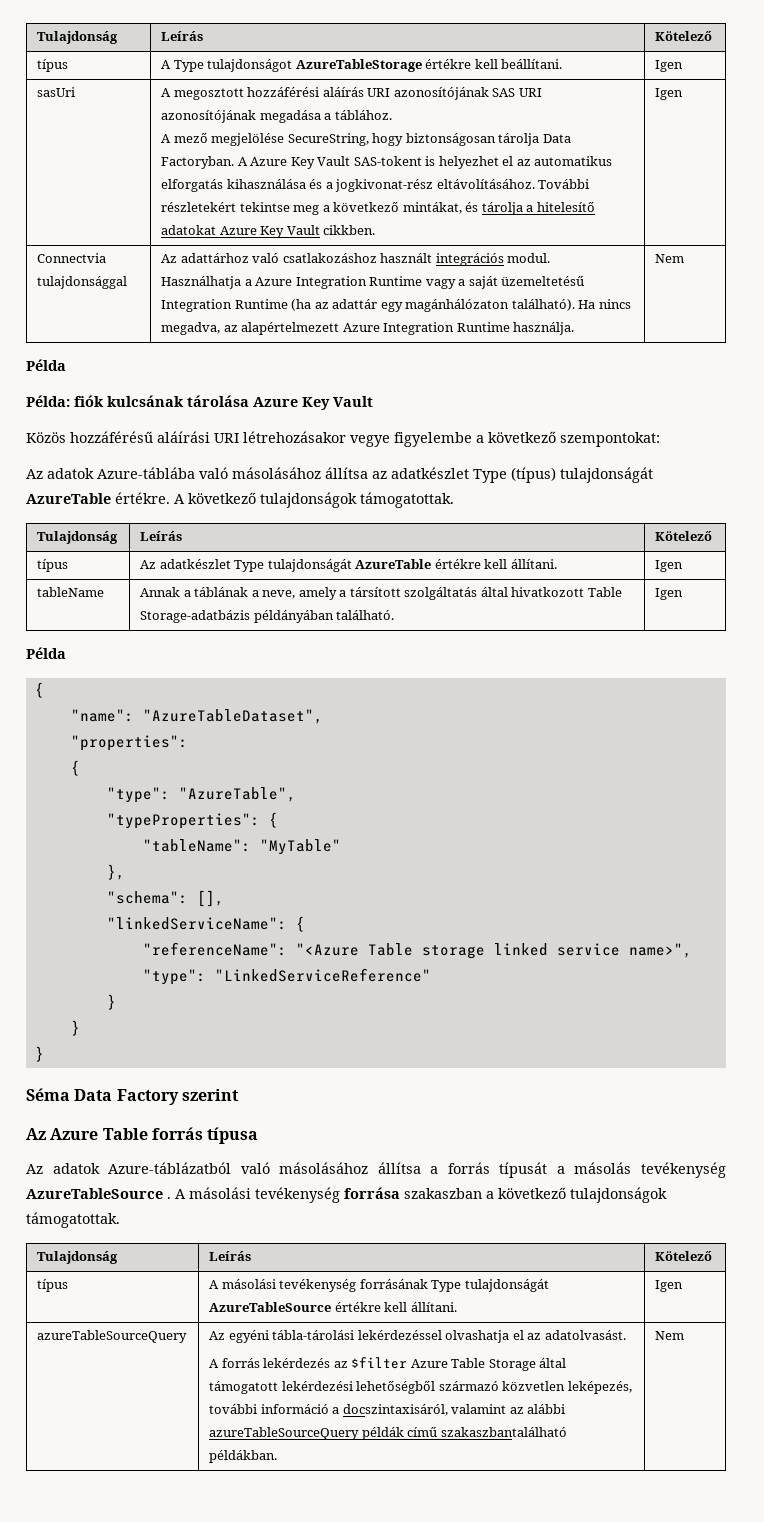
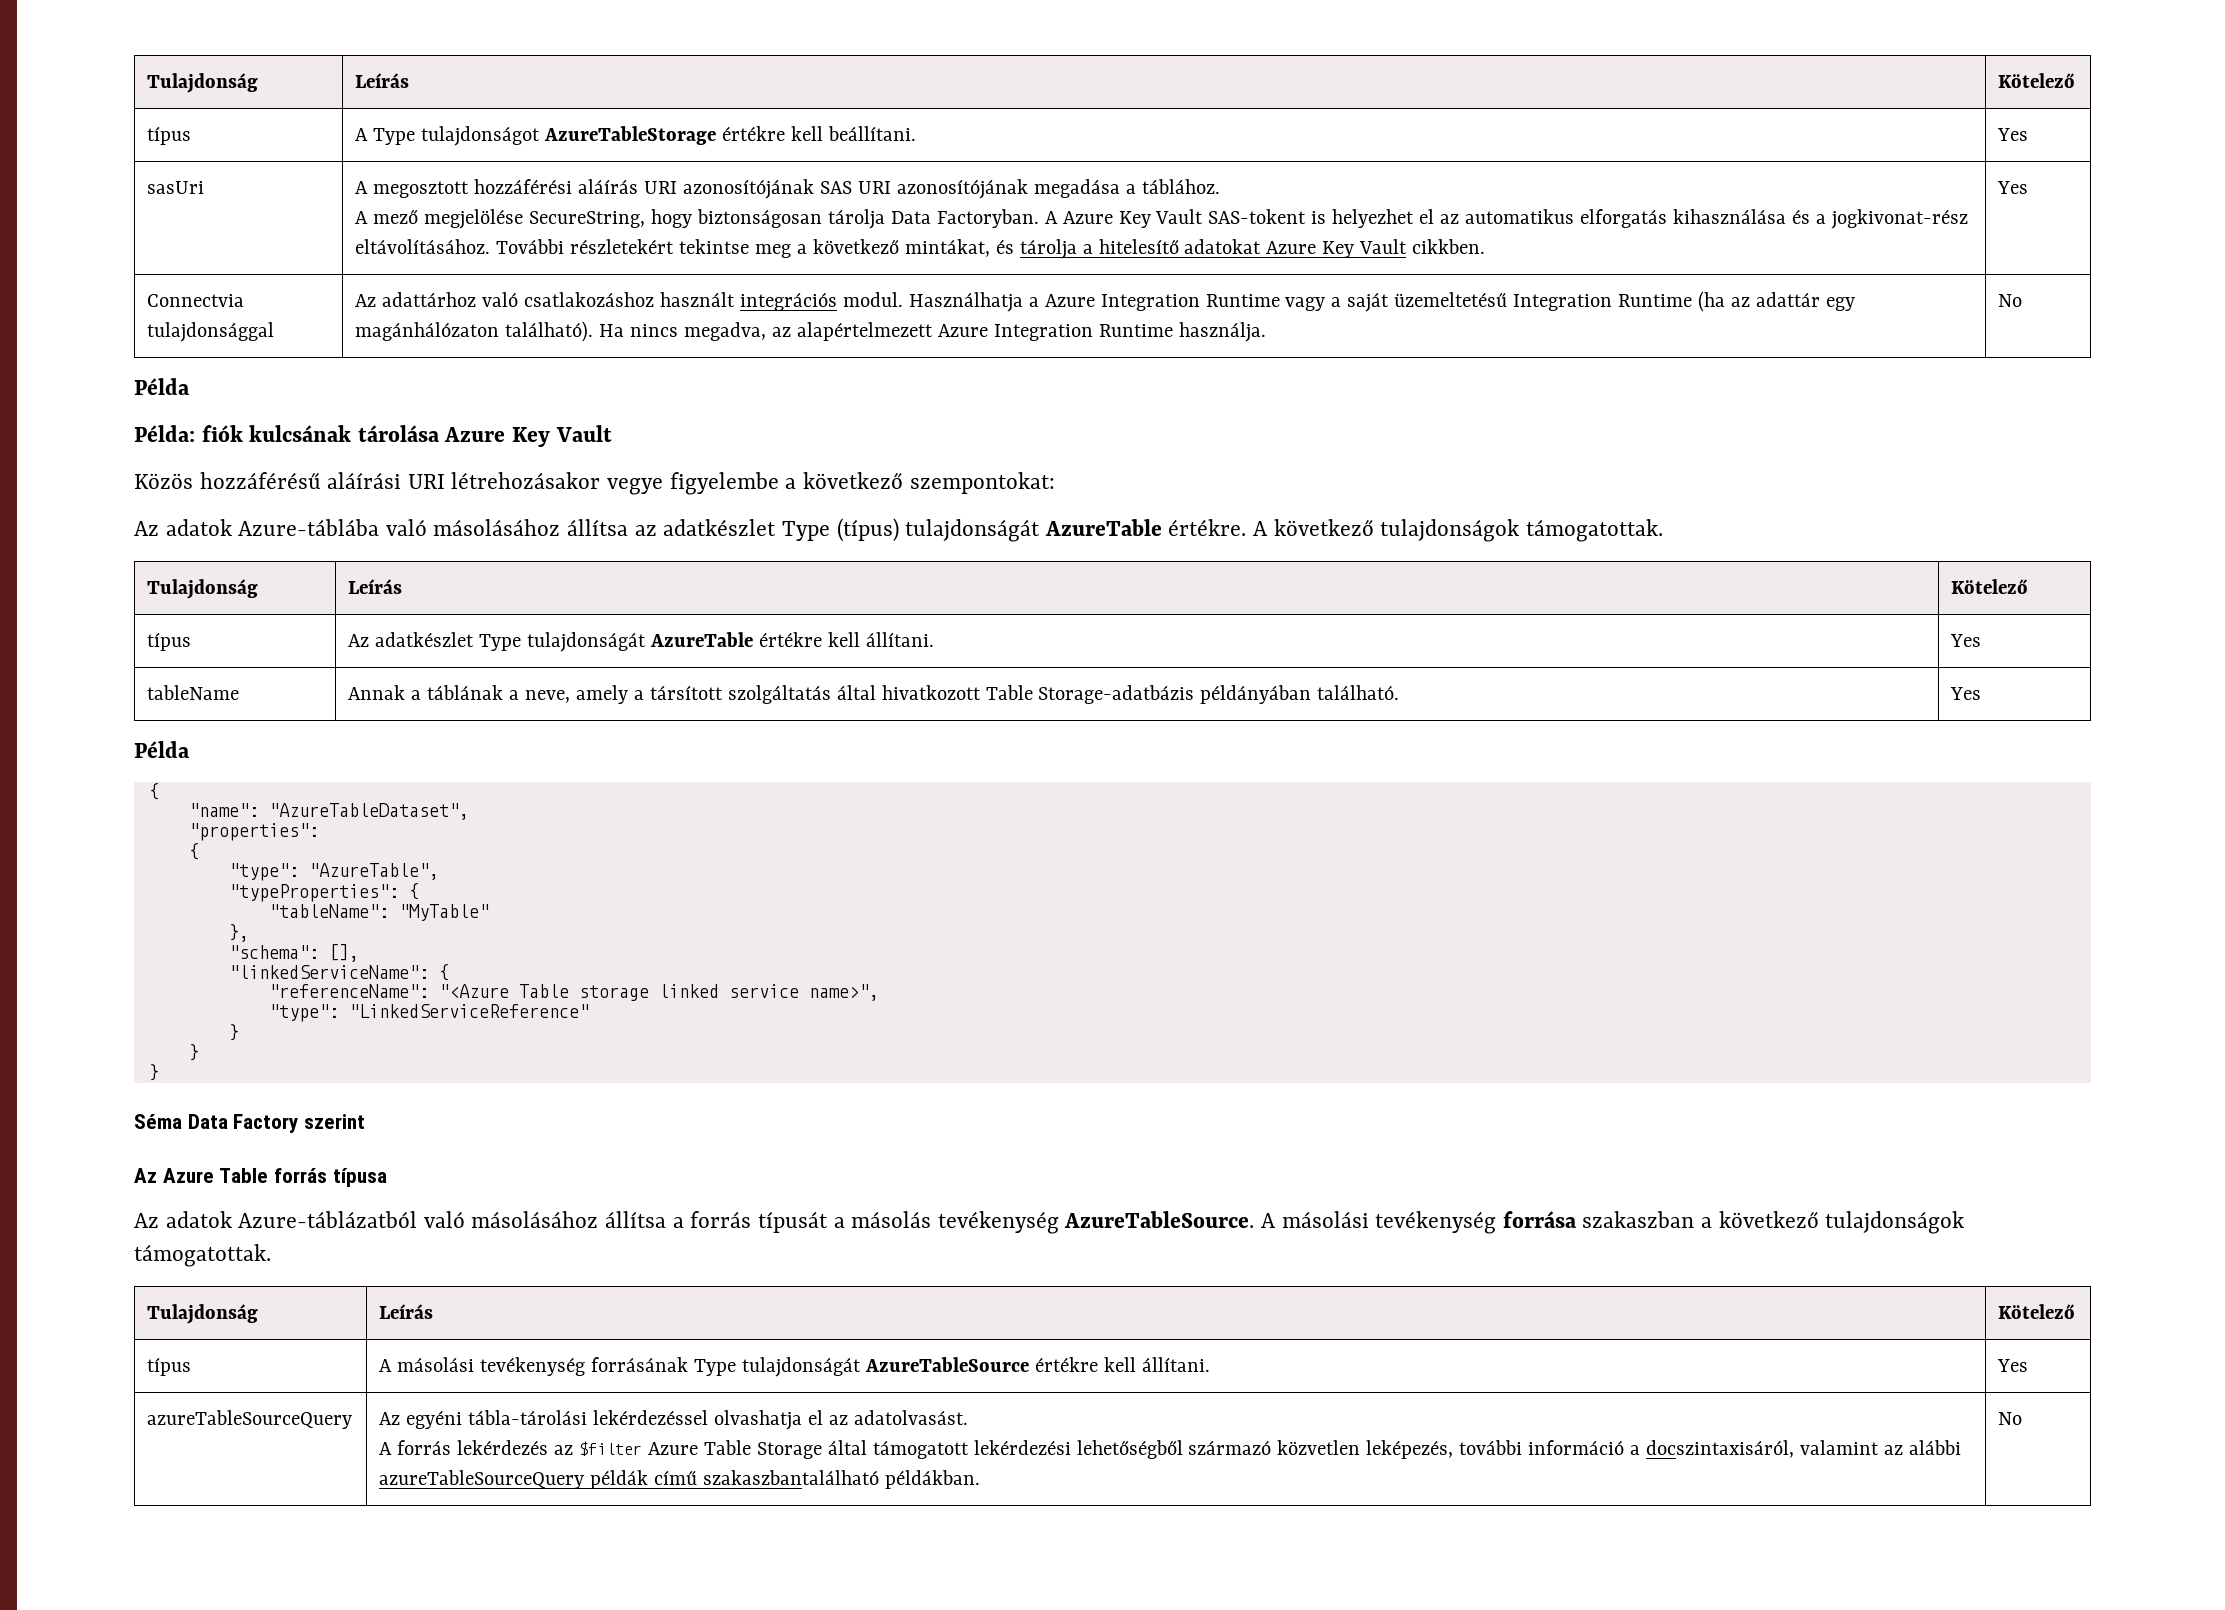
- típus | A Type tulajdonságot AzureTableStorage értékre kell beállítani. | Igen
+ típus | A Type tulajdonságot AzureTableStorage értékre kell beállítani. | Yes
- További részletekért tekintse meg a következő mintákat, és tárolja a hitelesítő adatokat Azure Key Vault cikkben. | Igen
+ További részletekért tekintse meg a következő mintákat, és tárolja a hitelesítő adatokat Azure Key Vault cikkben. | Yes
- Connectvia tulajdonsággal | Az adattárhoz való csatlakozáshoz használt integrációs modul. Használhatja a Azure Integration Runtime vagy a saját üzemeltetésű Integration Runtime (ha az adattár egy magánhálózaton található). Ha nincs megadva, az alapértelmezett Azure Integration Runtime használja. | Nem
+ Connectvia tulajdonsággal | Az adattárhoz való csatlakozáshoz használt integrációs modul. Használhatja a Azure Integration Runtime vagy a saját üzemeltetésű Integration Runtime (ha az adattár egy magánhálózaton található). Ha nincs megadva, az alapértelmezett Azure Integration Runtime használja. | No
- típus | Az adatkészlet Type tulajdonságát AzureTable értékre kell állítani. | Igen
+ típus | Az adatkészlet Type tulajdonságát AzureTable értékre kell állítani. | Yes
- tableName | Annak a táblának a neve, amely a társított szolgáltatás által hivatkozott Table Storage-adatbázis példányában található. | Igen
+ tableName | Annak a táblának a neve, amely a társított szolgáltatás által hivatkozott Table Storage-adatbázis példányában található. | Yes
- Az adatok Azure-táblázatból való másolásához állítsa a forrás típusát a másolás tevékenység AzureTableSource .
+ Az adatok Azure-táblázatból való másolásához állítsa a forrás típusát a másolás tevékenység AzureTableSource.
- típus | A másolási tevékenység forrásának Type tulajdonságát AzureTableSource értékre kell állítani. | Igen
+ típus | A másolási tevékenység forrásának Type tulajdonságát AzureTableSource értékre kell állítani. | Yes
  azureTableSourceQuery | Az egyéni tábla-tárolási lekérdezéssel olvashatja el az adatolvasást.
- A forrás lekérdezés az $filter Azure Table Storage által támogatott lekérdezési lehetőségből származó közvetlen leképezés, további információ a docszintaxisáról, valamint az alábbi azureTableSourceQuery példák című szakaszbantalálható példákban. | Nem
+ A forrás lekérdezés az $filter Azure Table Storage által támogatott lekérdezési lehetőségből származó közvetlen leképezés, további információ a docszintaxisáról, valamint az alábbi azureTableSourceQuery példák című szakaszbantalálható példákban. | No

